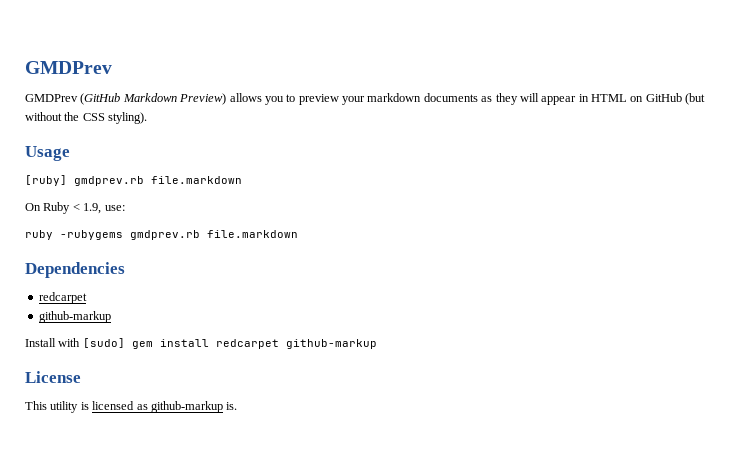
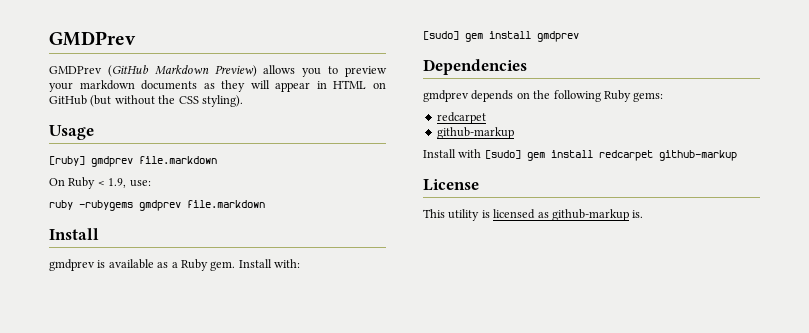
- [ruby] gmdprev.rb file.markdown
+ [ruby] gmdprev file.markdown
- ruby -rubygems gmdprev.rb file.markdown
+ ruby -rubygems gmdprev file.markdown
+ Install
+ gmdprev is available as a Ruby gem. Install with:
+ [sudo] gem install gmdprev
  Dependencies
+ gmdprev depends on the following Ruby gems:

